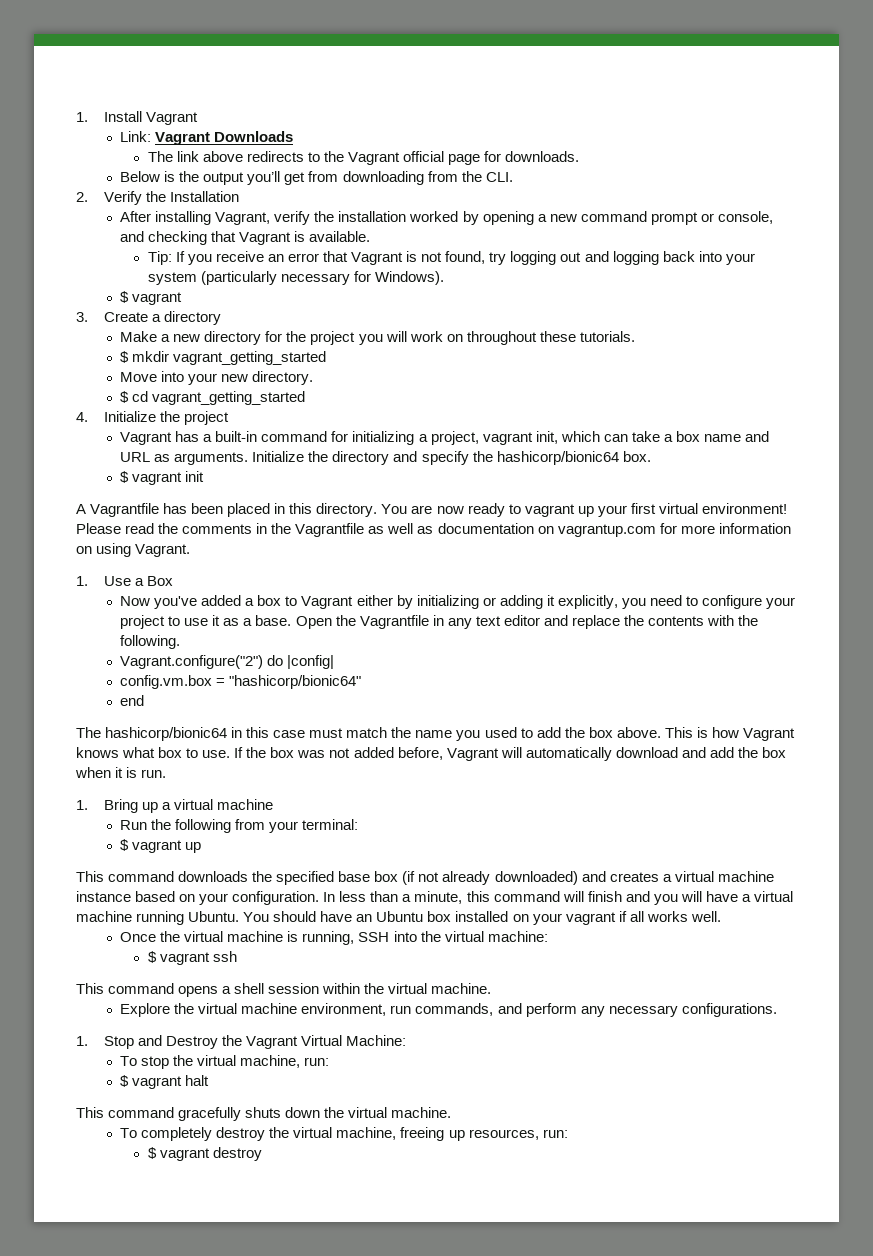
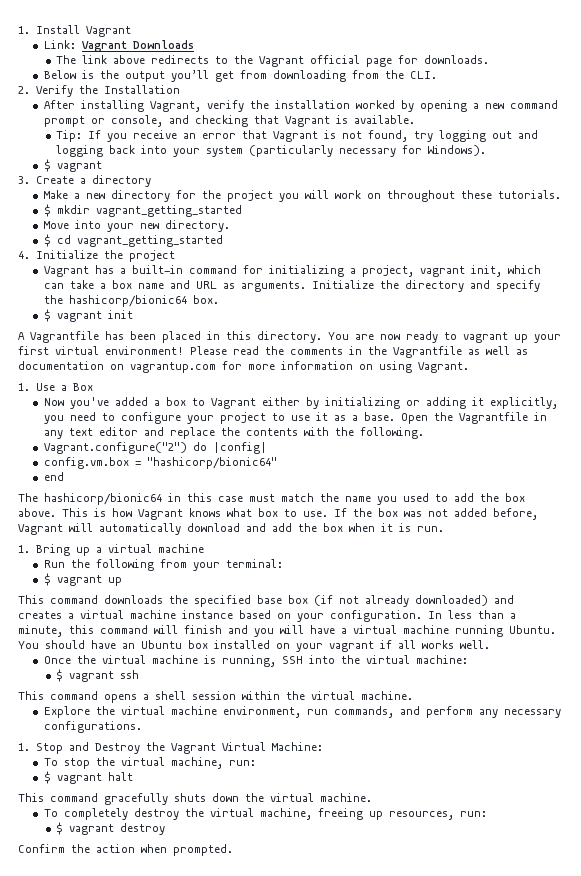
+ Confirm the action when prompted.

